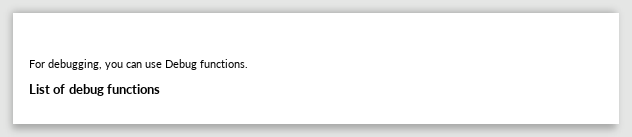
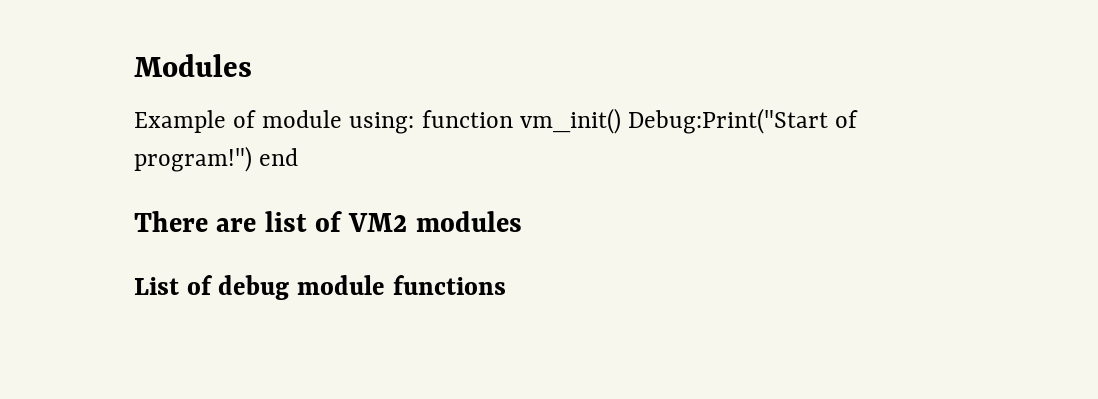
- For debugging, you can use Debug functions.
+ Modules
+ Example of module using: function vm_init() Debug:Print("Start of program!") end
+ There are list of VM2 modules
- List of debug functions
+ List of debug module functions

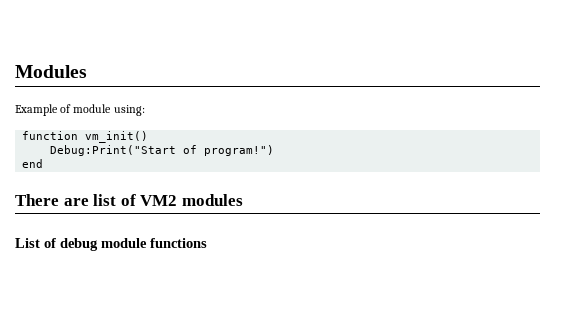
- Example of module using: function vm_init() Debug:Print("Start of program!") end
+ Example of module using:
+ function vm_init()
+ Debug:Print("Start of program!")
+ end

